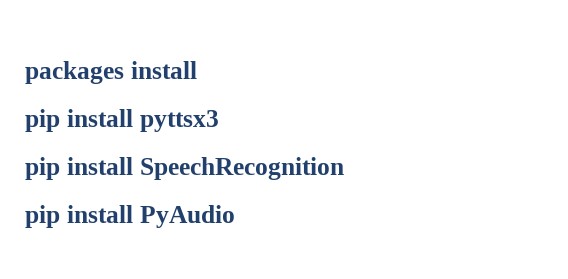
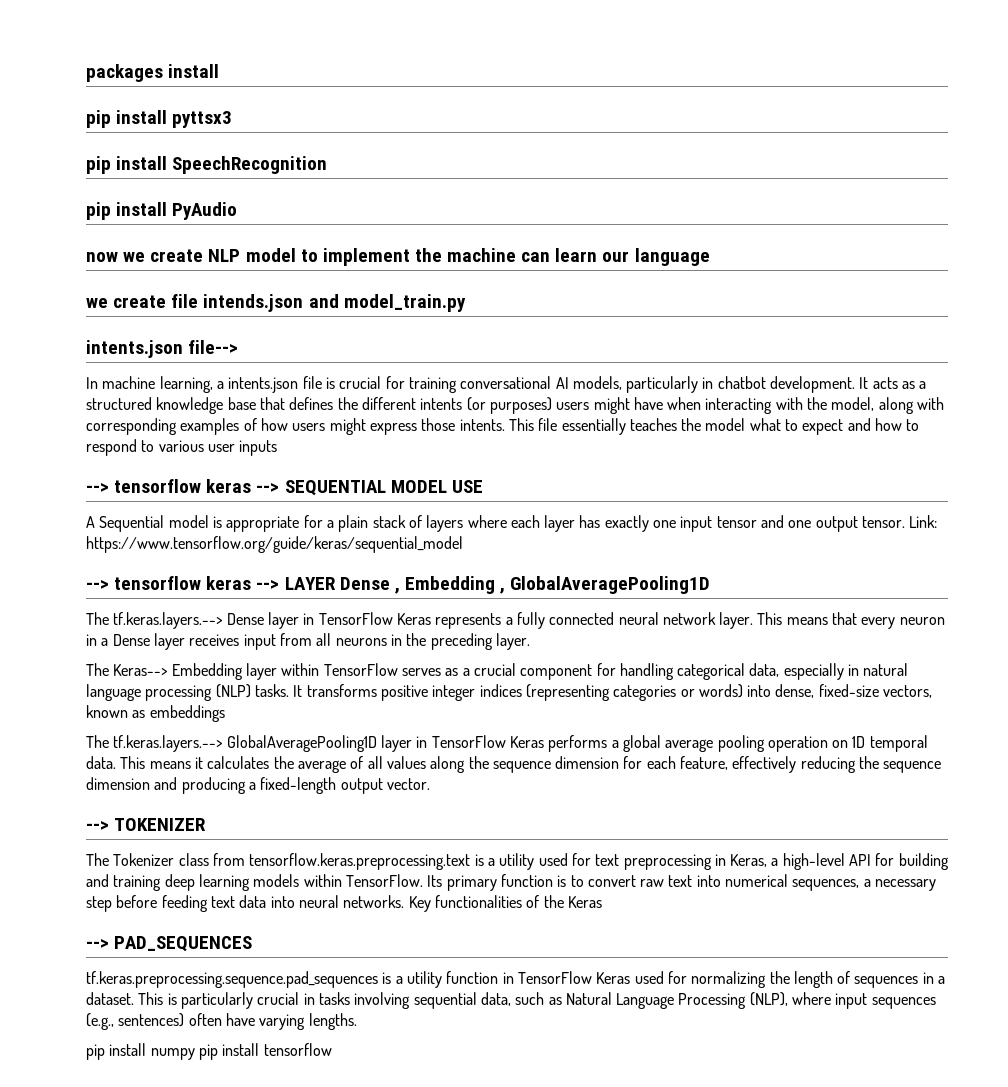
+ now we create NLP model to implement the machine can learn our language
+ we create file intends.json and model_train.py
+ intents.json file-->
+ In machine learning, a intents.json file is crucial for training conversational AI models, particularly in chatbot development. It acts as a structured knowledge base that defines the different intents (or purposes) users might have when interacting with the model, along with corresponding examples of how users might express those intents. This file essentially teaches the model what to expect and how to respond to various user inputs
+ --> tensorflow keras --> SEQUENTIAL MODEL USE
+ A Sequential model is appropriate for a plain stack of layers where each layer has exactly one input tensor and one output tensor. Link: https://www.tensorflow.org/guide/keras/sequential_model
+ --> tensorflow keras --> LAYER Dense , Embedding , GlobalAveragePooling1D
+ The tf.keras.layers.--> Dense layer in TensorFlow Keras represents a fully connected neural network layer. This means that every neuron in a Dense layer receives input from all neurons in the preceding layer.
+ The Keras--> Embedding layer within TensorFlow serves as a crucial component for handling categorical data, especially in natural language processing (NLP) tasks. It transforms positive integer indices (representing categories or words) into dense, fixed-size vectors, known as embeddings
+ The tf.keras.layers.--> GlobalAveragePooling1D layer in TensorFlow Keras performs a global average pooling operation on 1D temporal data. This means it calculates the average of all values along the sequence dimension for each feature, effectively reducing the sequence dimension and producing a fixed-length output vector.
+ --> TOKENIZER
+ The Tokenizer class from tensorflow.keras.preprocessing.text is a utility used for text preprocessing in Keras, a high-level API for building and training deep learning models within TensorFlow. Its primary function is to convert raw text into numerical sequences, a necessary step before feeding text data into neural networks. Key functionalities of the Keras
+ --> PAD_SEQUENCES
+ tf.keras.preprocessing.sequence.pad_sequences is a utility function in TensorFlow Keras used for normalizing the length of sequences in a dataset. This is particularly crucial in tasks involving sequential data, such as Natural Language Processing (NLP), where input sequences (e.g., sentences) often have varying lengths.
+ pip install numpy pip install tensorflow

